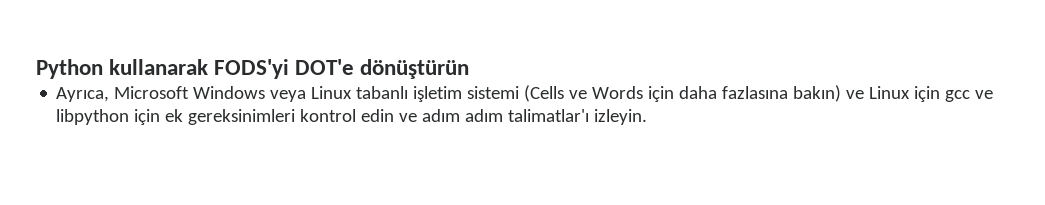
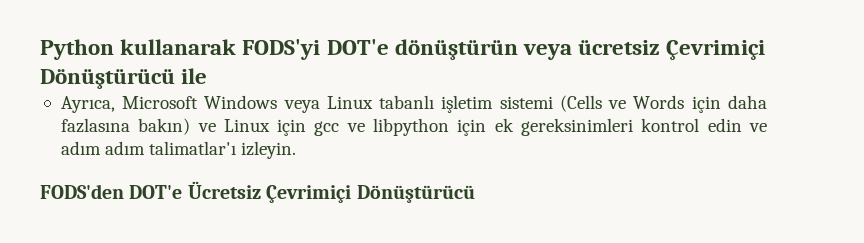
- Python kullanarak FODS'yi DOT'e dönüştürün
+ Python kullanarak FODS'yi DOT'e dönüştürün veya ücretsiz Çevrimiçi Dönüştürücü ile
+ FODS'den DOT'e Ücretsiz Çevrimiçi Dönüştürücü

